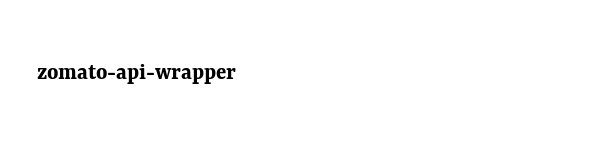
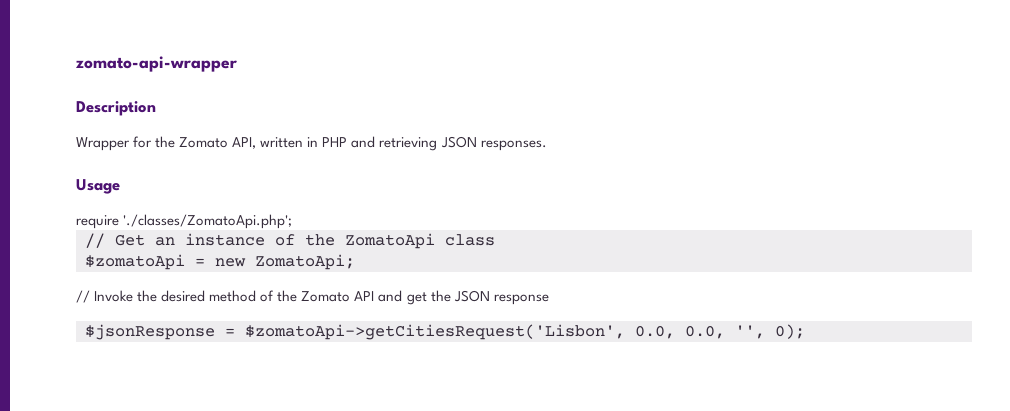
+ Description
+ Wrapper for the Zomato API, written in PHP and retrieving JSON responses.
+ Usage
+ require './classes/ZomatoApi.php';
+ // Get an instance of the ZomatoApi class
+ $zomatoApi = new ZomatoApi;
+ // Invoke the desired method of the Zomato API and get the JSON response
+ $jsonResponse = $zomatoApi->getCitiesRequest('Lisbon', 0.0, 0.0, '', 0);

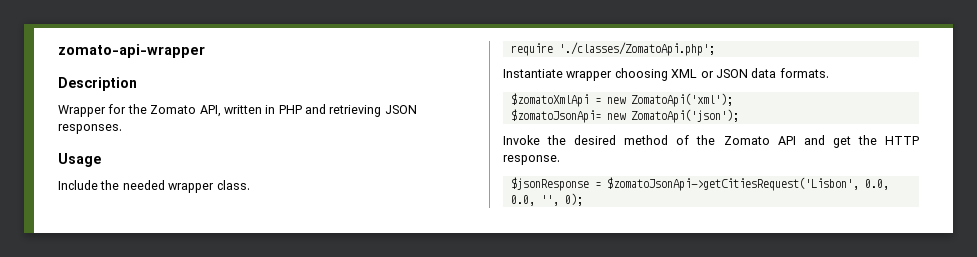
+ Include the needed wrapper class.
  require './classes/ZomatoApi.php';
- // Get an instance of the ZomatoApi class
- $zomatoApi = new ZomatoApi;
- // Invoke the desired method of the Zomato API and get the JSON response
+ Instantiate wrapper choosing XML or JSON data formats.
+ $zomatoXmlApi = new ZomatoApi('xml');
+ $zomatoJsonApi= new ZomatoApi('json');
+ Invoke the desired method of the Zomato API and get the HTTP response.
- $jsonResponse = $zomatoApi->getCitiesRequest('Lisbon', 0.0, 0.0, '', 0);
+ $jsonResponse = $zomatoJsonApi->getCitiesRequest('Lisbon', 0.0, 0.0, '', 0);

